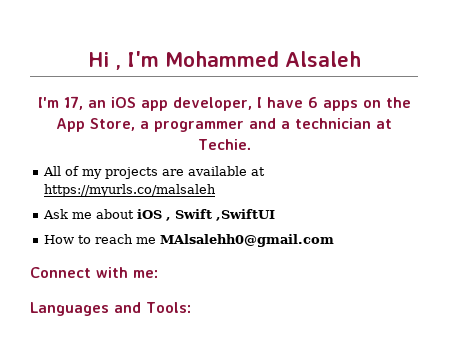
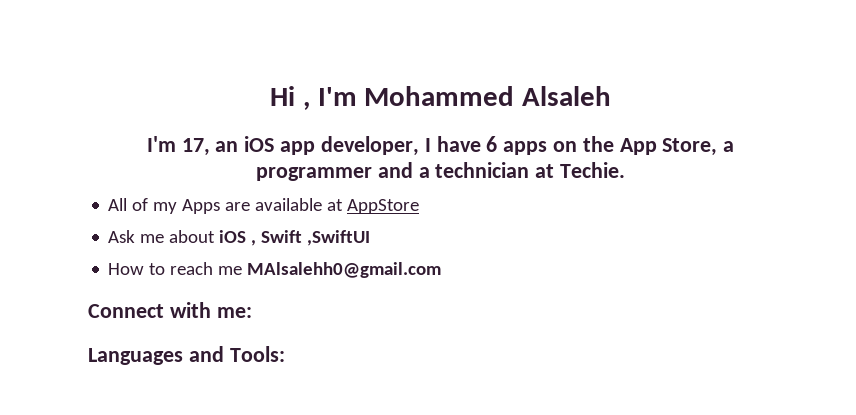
- All of my projects are available at https://myurls.co/malsaleh
+ All of my Apps are available at AppStore

